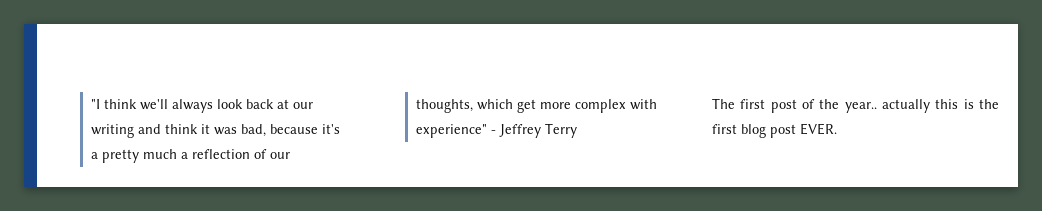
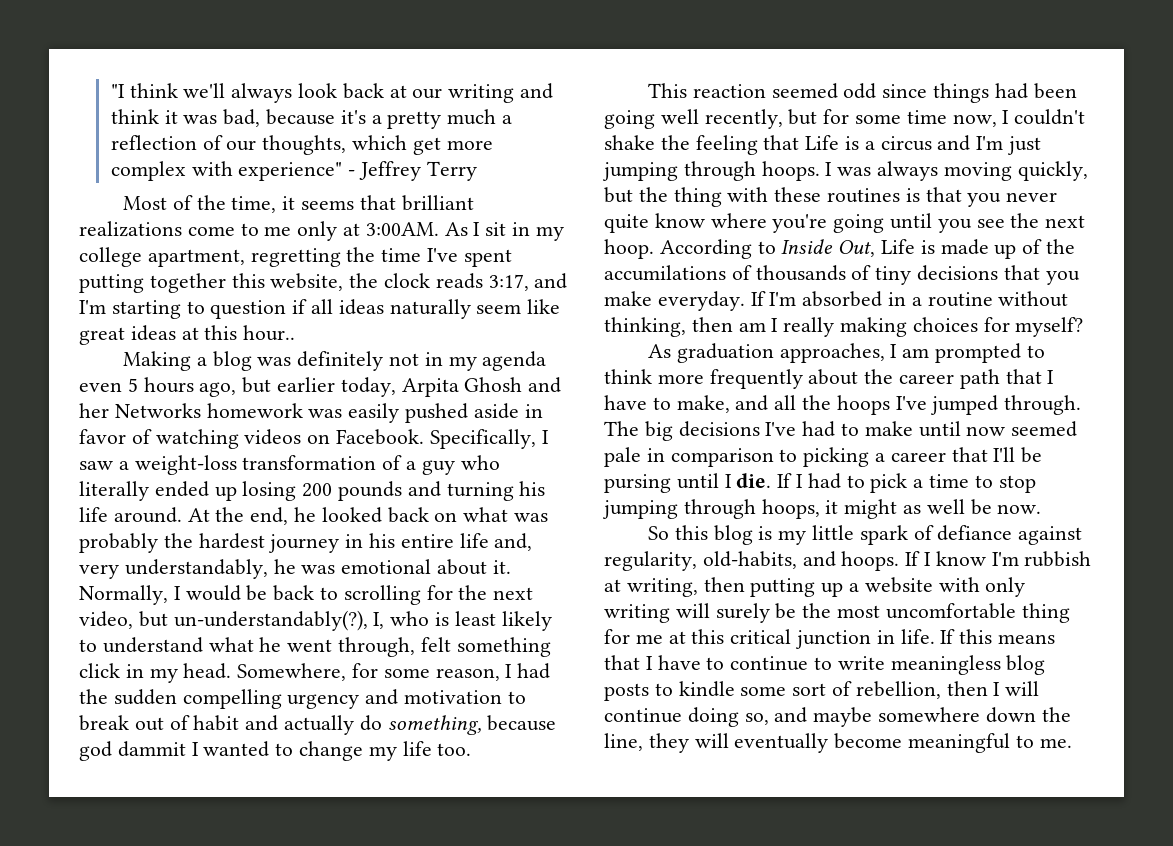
- The first post of the year.. actually this is the first blog post EVER.
+ Most of the time, it seems that brilliant realizations come to me only at 3:00AM. As I sit in my college apartment, regretting the time I've spent putting together this website, the clock reads 3:17, and I'm starting to question if all ideas naturally seem like great ideas at this hour..
+ Making a blog was definitely not in my agenda even 5 hours ago, but earlier today, Arpita Ghosh and her Networks homework was easily pushed aside in favor of watching videos on Facebook. Specifically, I saw a weight-loss transformation of a guy who literally ended up losing 200 pounds and turning his life around. At the end, he looked back on what was probably the hardest journey in his entire life and, very understandably, he was emotional about it. Normally, I would be back to scrolling for the next video, but un-understandably(?), I, who is least likely to understand what he went through, felt something click in my head. Somewhere, for some reason, I had the sudden compelling urgency and motivation to break out of habit and actually do something, because god dammit I wanted to change my life too.
+ This reaction seemed odd since things had been going well recently, but for some time now, I couldn't shake the feeling that Life is a circus and I'm just jumping through hoops. I was always moving quickly, but the thing with these routines is that you never quite know where you're going until you see the next hoop. According to Inside Out, Life is made up of the accumilations of thousands of tiny decisions that you make everyday. If I'm absorbed in a routine without thinking, then am I really making choices for myself?
+ As graduation approaches, I am prompted to think more frequently about the career path that I have to make, and all the hoops I've jumped through. The big decisions I've had to make until now seemed pale in comparison to picking a career that I'll be pursing until I die. If I had to pick a time to stop jumping through hoops, it might as well be now.
+ So this blog is my little spark of defiance against regularity, old-habits, and hoops. If I know I'm rubbish at writing, then putting up a website with only writing will surely be the most uncomfortable thing for me at this critical junction in life. If this means that I have to continue to write meaningless blog posts to kindle some sort of rebellion, then I will continue doing so, and maybe somewhere down the line, they will eventually become meaningful to me.

